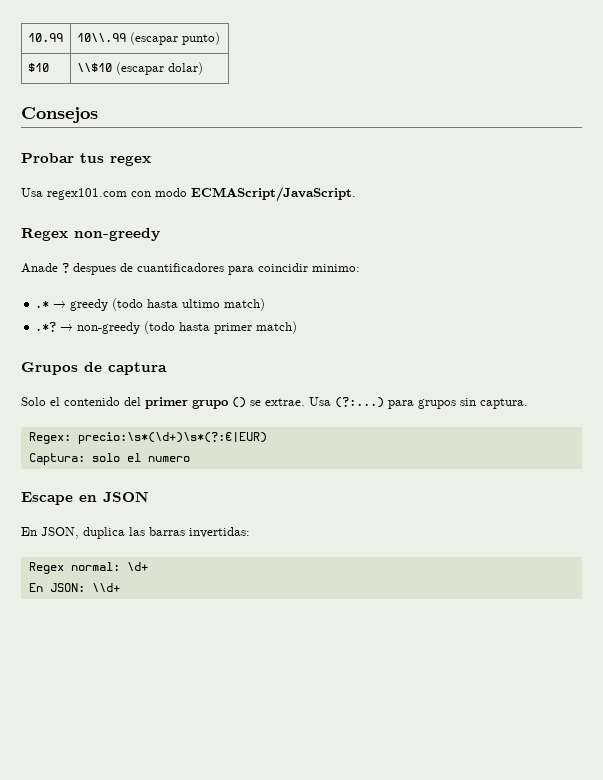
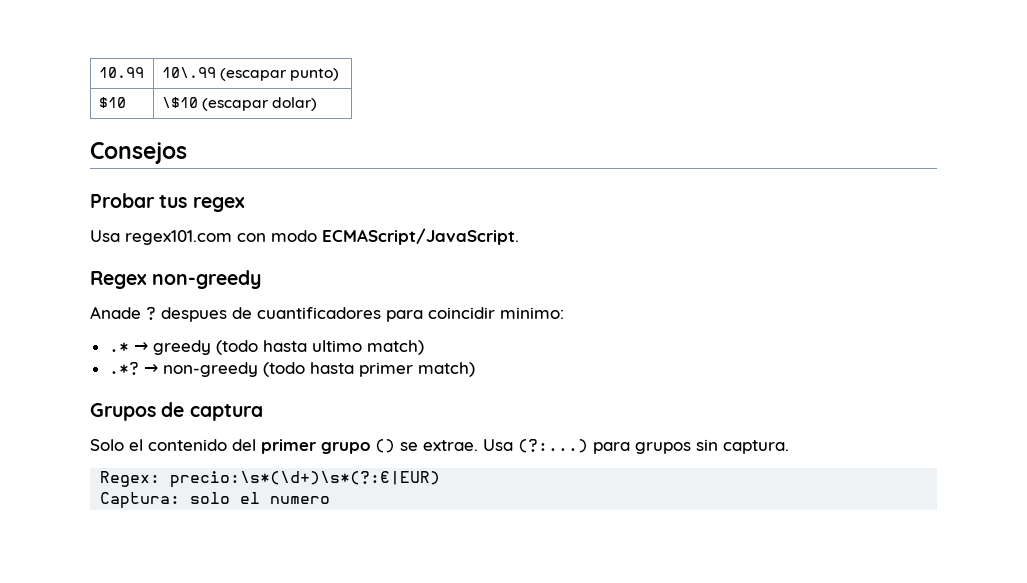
- 10.99 | 10\\.99 (escapar punto)
+ 10.99 | 10\.99 (escapar punto)
- $10 | \\$10 (escapar dolar)
+ $10 | \$10 (escapar dolar)
- Escape en JSON
- En JSON, duplica las barras invertidas:
- Regex normal: \d+
- En JSON: \\d+

